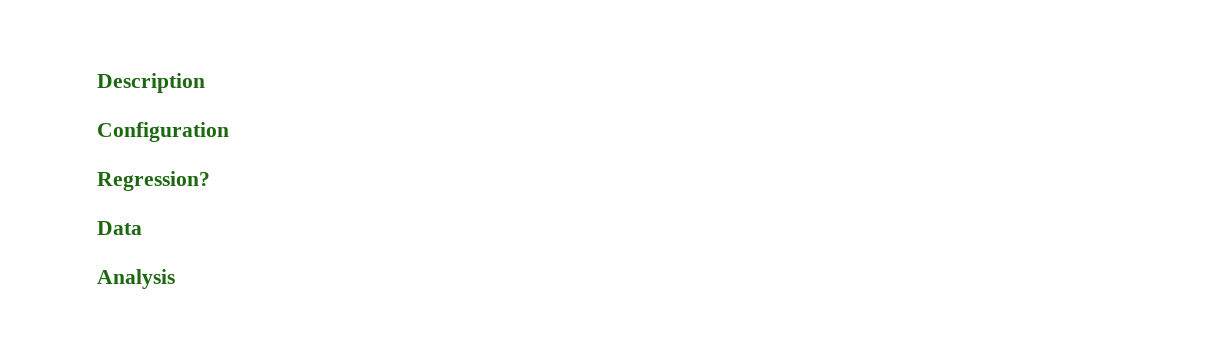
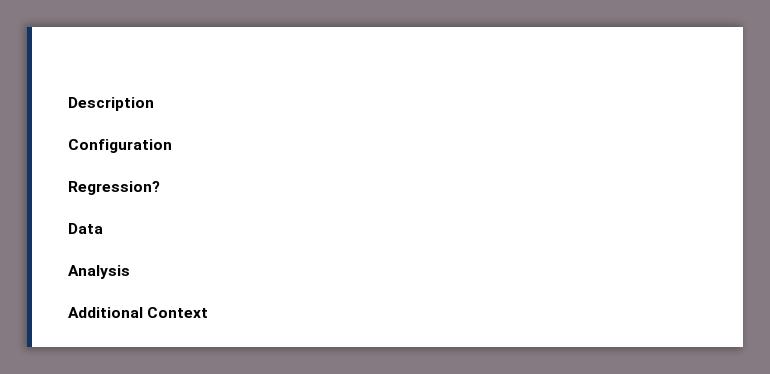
+ Additional Context

